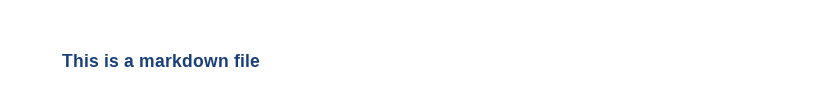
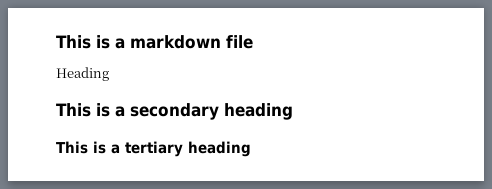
+ Heading
+ This is a secondary heading
+ This is a tertiary heading

